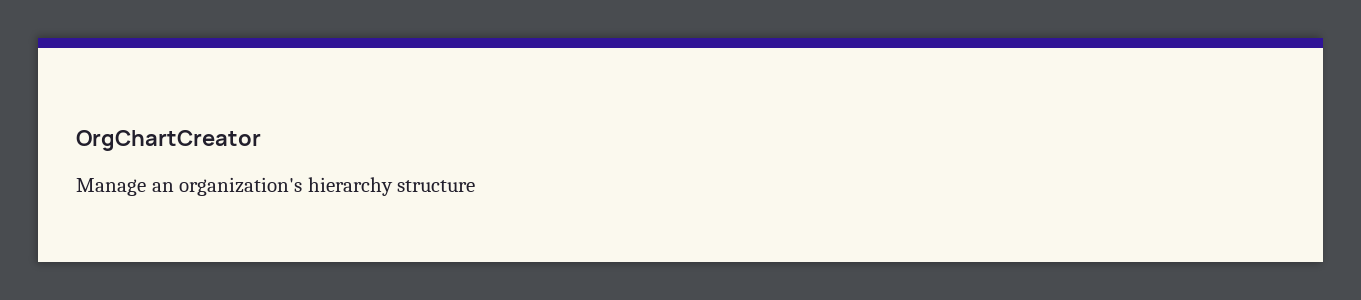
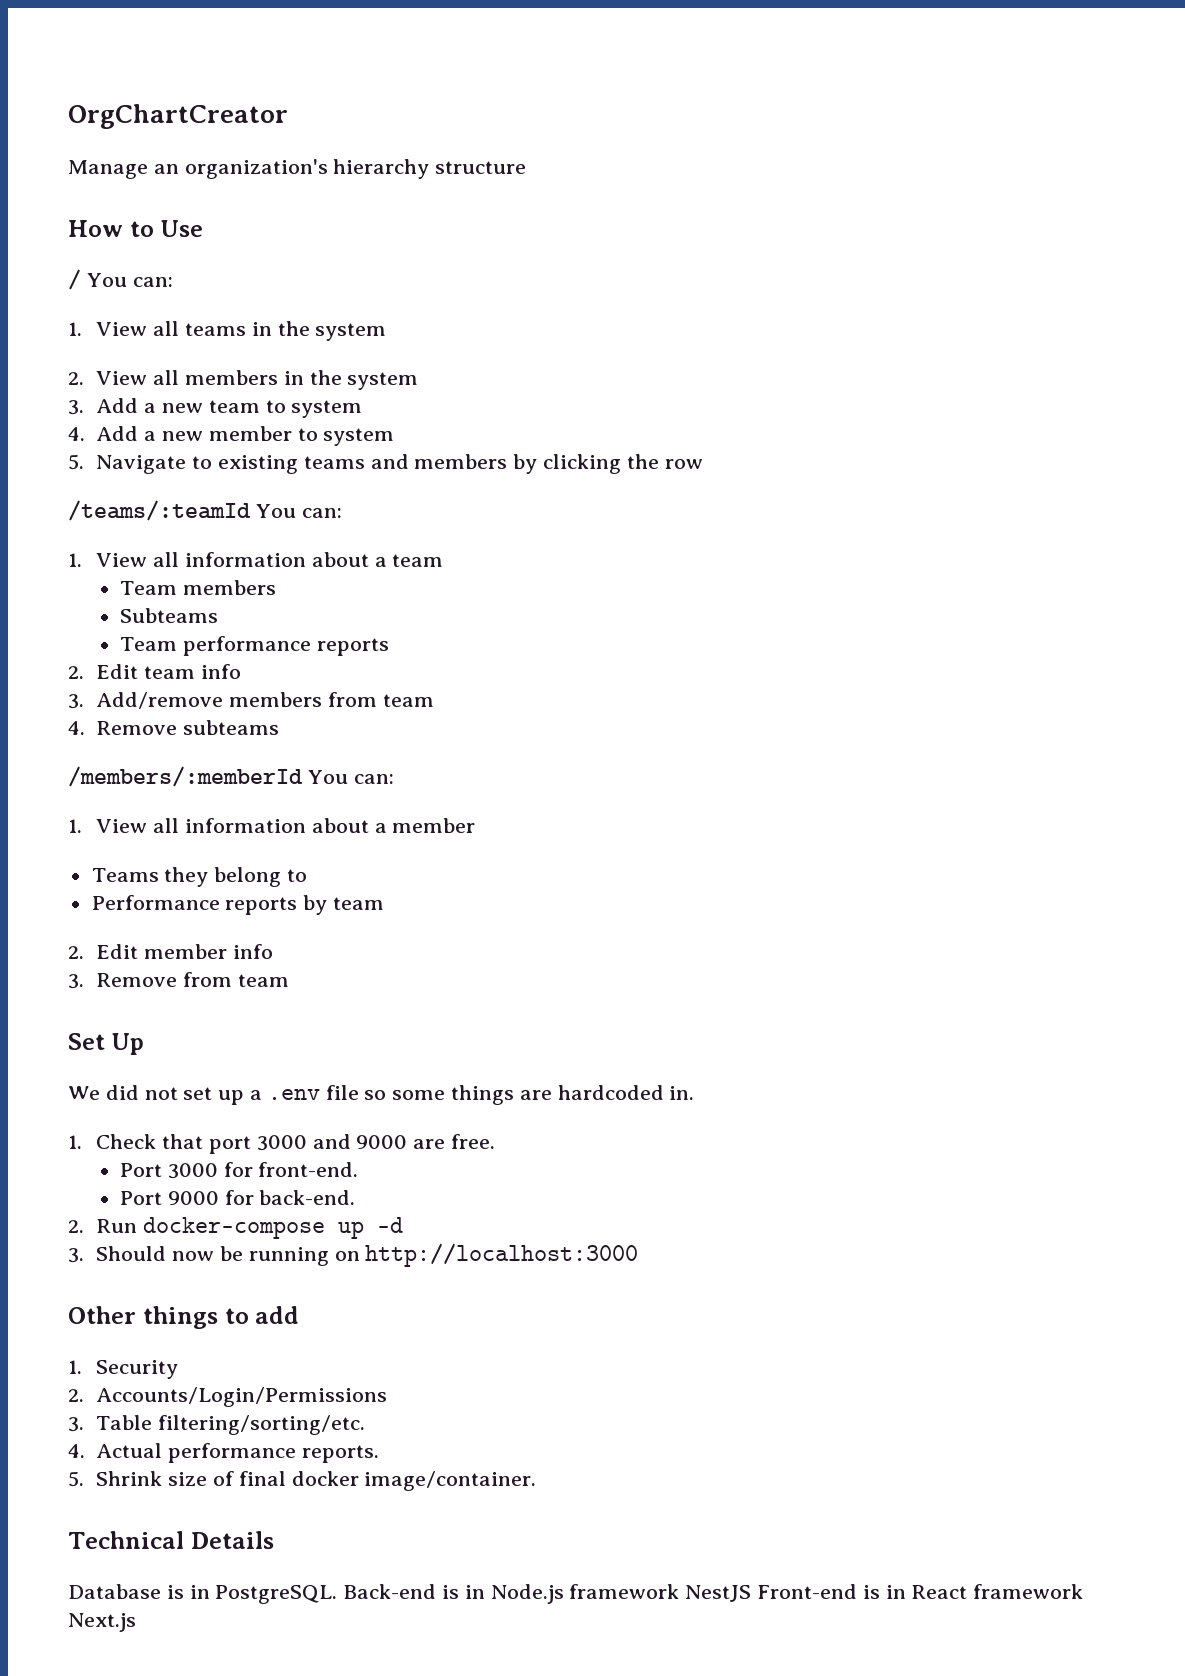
+ How to Use
+ / You can:
+ 1. View all teams in the system
+ 2. View all members in the system
+ 3. Add a new team to system
+ 4. Add a new member to system
+ 5. Navigate to existing teams and members by clicking the row
+ /teams/:teamId You can:
+ 1. View all information about a team
+ Team members
+ Subteams
+ Team performance reports
+ 2. Edit team info
+ 3. Add/remove members from team
+ 4. Remove subteams
+ /members/:memberId You can:
+ 1. View all information about a member
+ Teams they belong to
+ Performance reports by team
+ 2. Edit member info
+ 3. Remove from team
+ Set Up
+ We did not set up a .env file so some things are hardcoded in.
+ 1. Check that port 3000 and 9000 are free.
+ Port 3000 for front-end.
+ Port 9000 for back-end.
+ 2. Run docker-compose up -d
+ 3. Should now be running on http://localhost:3000
+ Other things to add
+ 1. Security
+ 2. Accounts/Login/Permissions
+ 3. Table filtering/sorting/etc.
+ 4. Actual performance reports.
+ 5. Shrink size of final docker image/container.
+ Technical Details
+ Database is in PostgreSQL. Back-end is in Node.js framework NestJS Front-end is in React framework Next.js

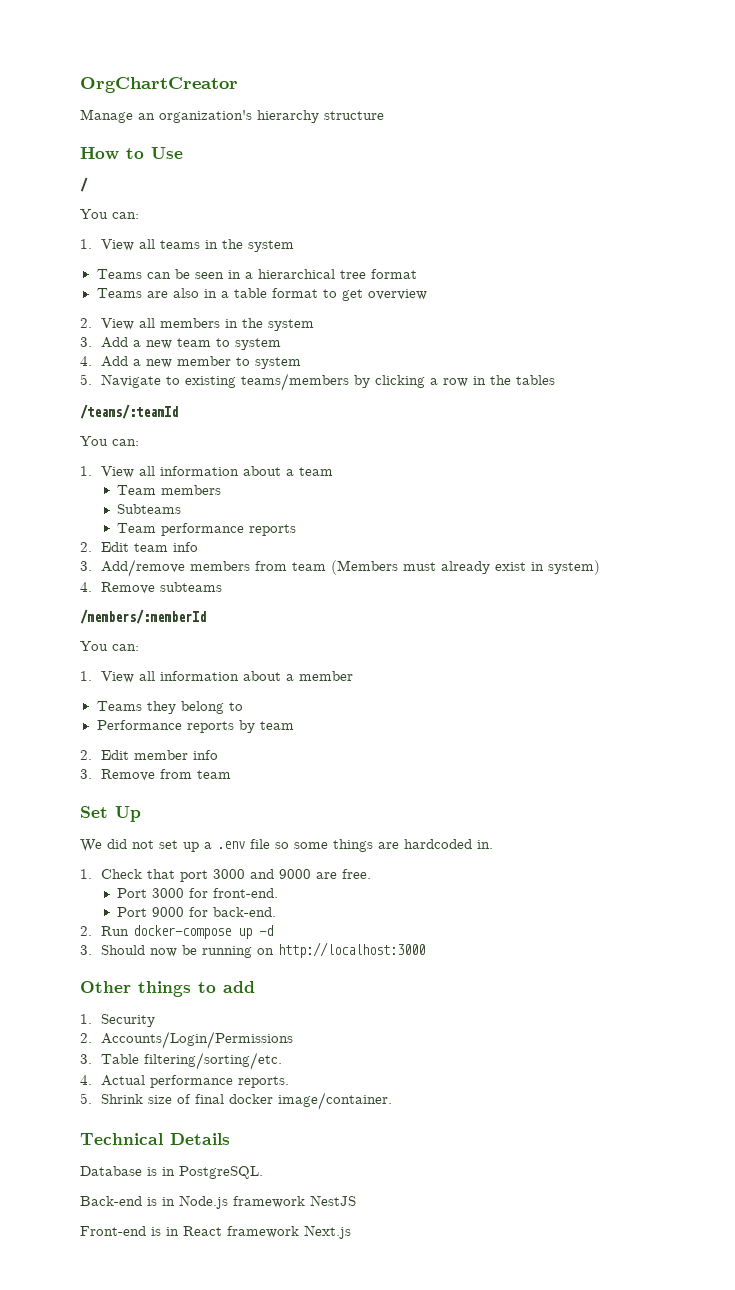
- / You can:
+ /
+ You can:
+ Teams can be seen in a hierarchical tree format
+ Teams are also in a table format to get overview
- 5. Navigate to existing teams and members by clicking the row
+ 5. Navigate to existing teams/members by clicking a row in the tables
- /teams/:teamId You can:
+ /teams/:teamId
+ You can:
- 3. Add/remove members from team
+ 3. Add/remove members from team (Members must already exist in system)
- /members/:memberId You can:
+ /members/:memberId
+ You can:
- Database is in PostgreSQL. Back-end is in Node.js framework NestJS Front-end is in React framework Next.js
+ Database is in PostgreSQL.
+ Back-end is in Node.js framework NestJS
+ Front-end is in React framework Next.js

